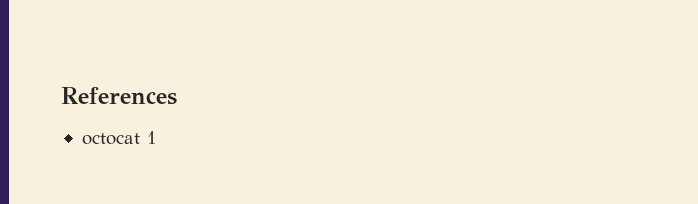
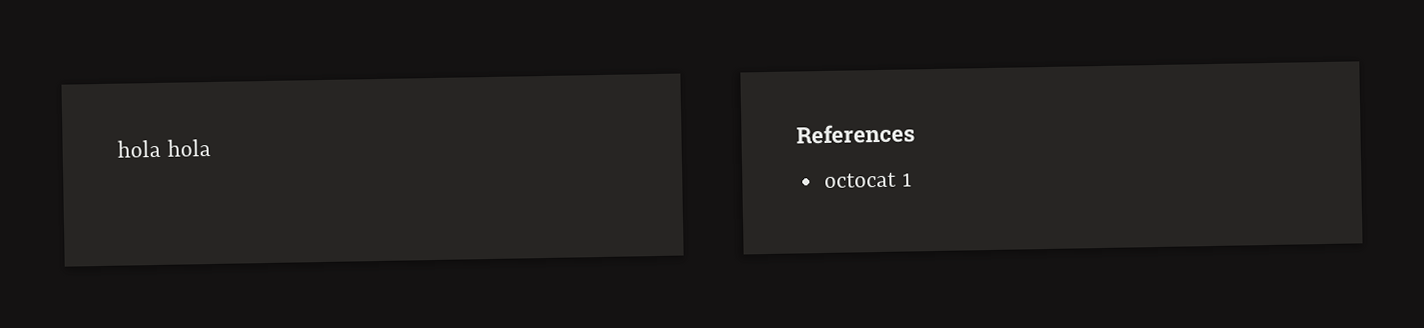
+ hola hola

